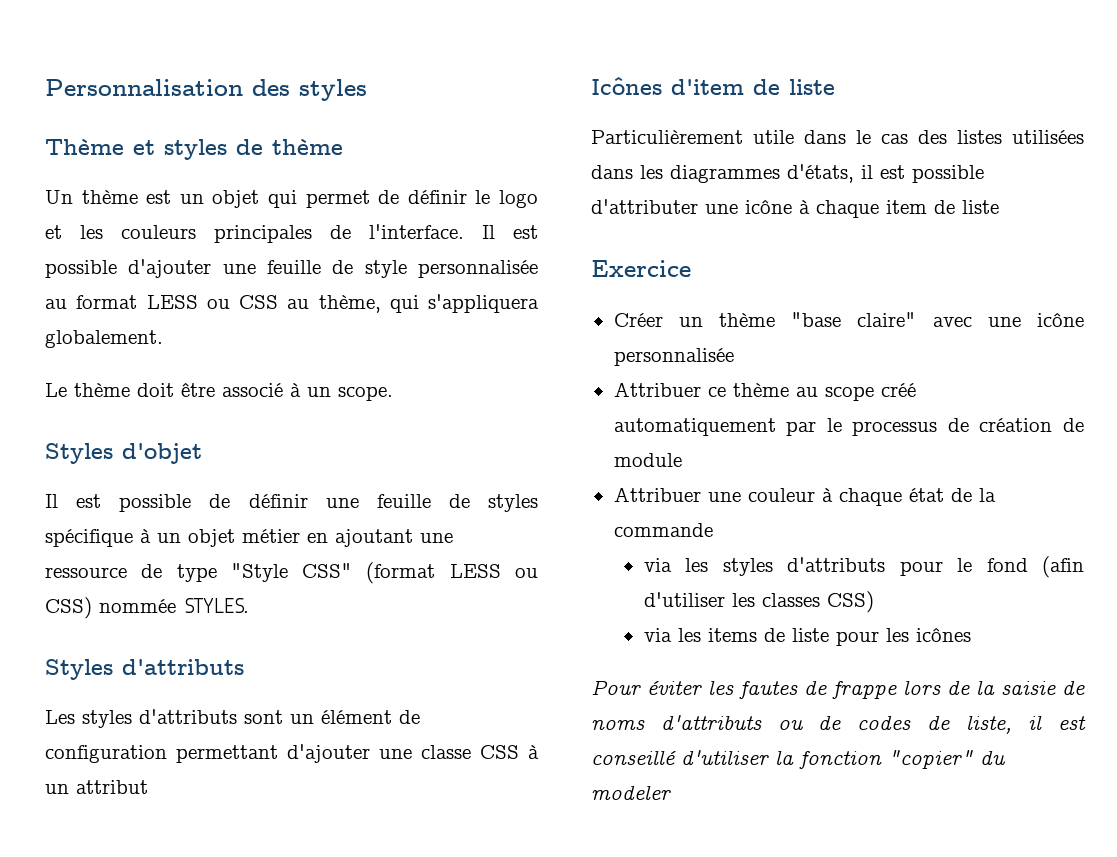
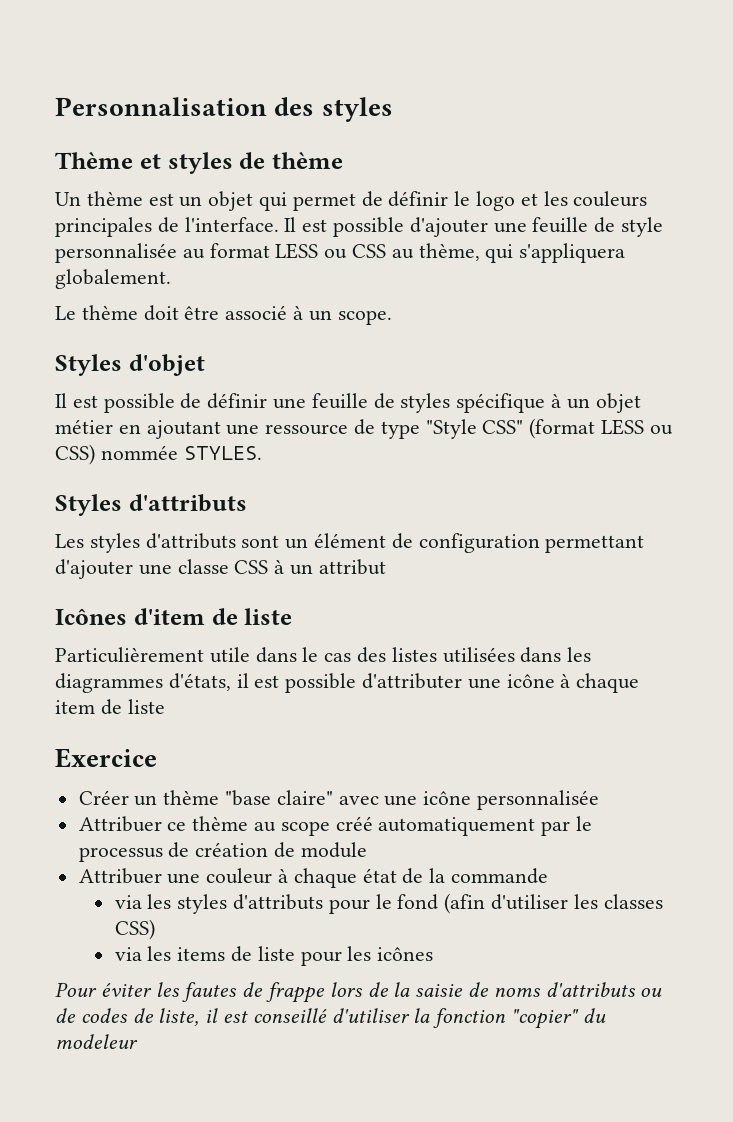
- Pour éviter les fautes de frappe lors de la saisie de noms d'attributs ou de codes de liste, il est conseillé d'utiliser la fonction "copier" du modeler
+ Pour éviter les fautes de frappe lors de la saisie de noms d'attributs ou de codes de liste, il est conseillé d'utiliser la fonction "copier" du modeleur

